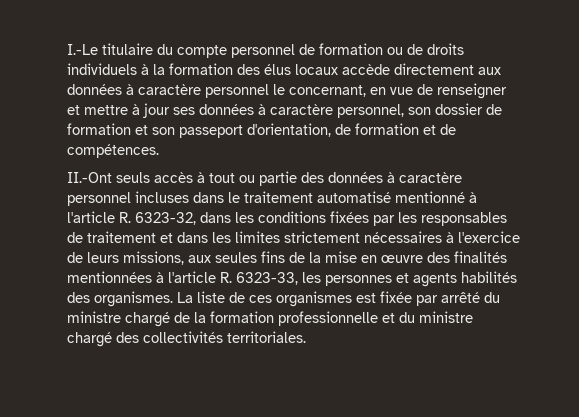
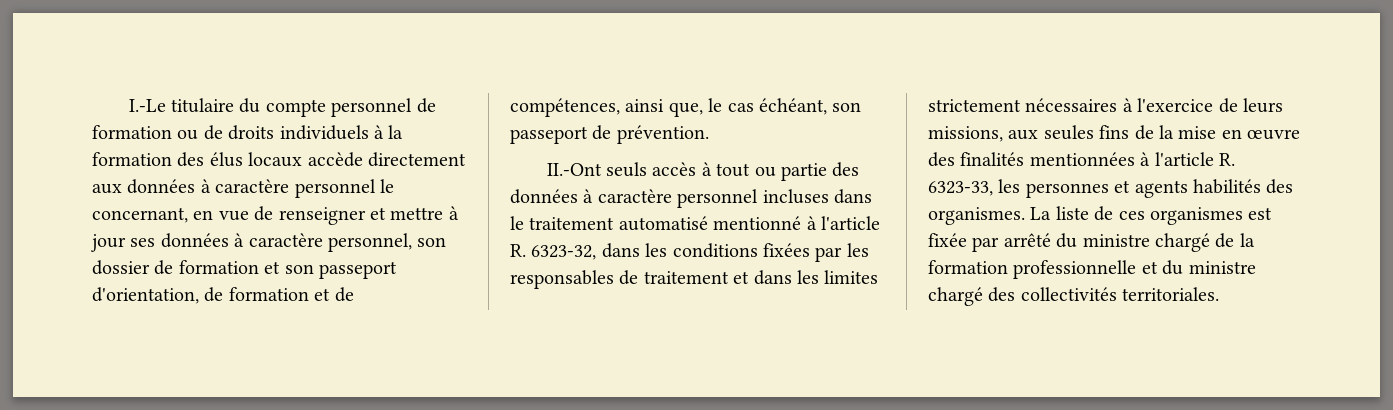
- I.-Le titulaire du compte personnel de formation ou de droits individuels à la formation des élus locaux accède directement aux données à caractère personnel le concernant, en vue de renseigner et mettre à jour ses données à caractère personnel, son dossier de formation et son passeport d'orientation, de formation et de compétences.
+ I.-Le titulaire du compte personnel de formation ou de droits individuels à la formation des élus locaux accède directement aux données à caractère personnel le concernant, en vue de renseigner et mettre à jour ses données à caractère personnel, son dossier de formation et son passeport d'orientation, de formation et de compétences, ainsi que, le cas échéant, son passeport de prévention.

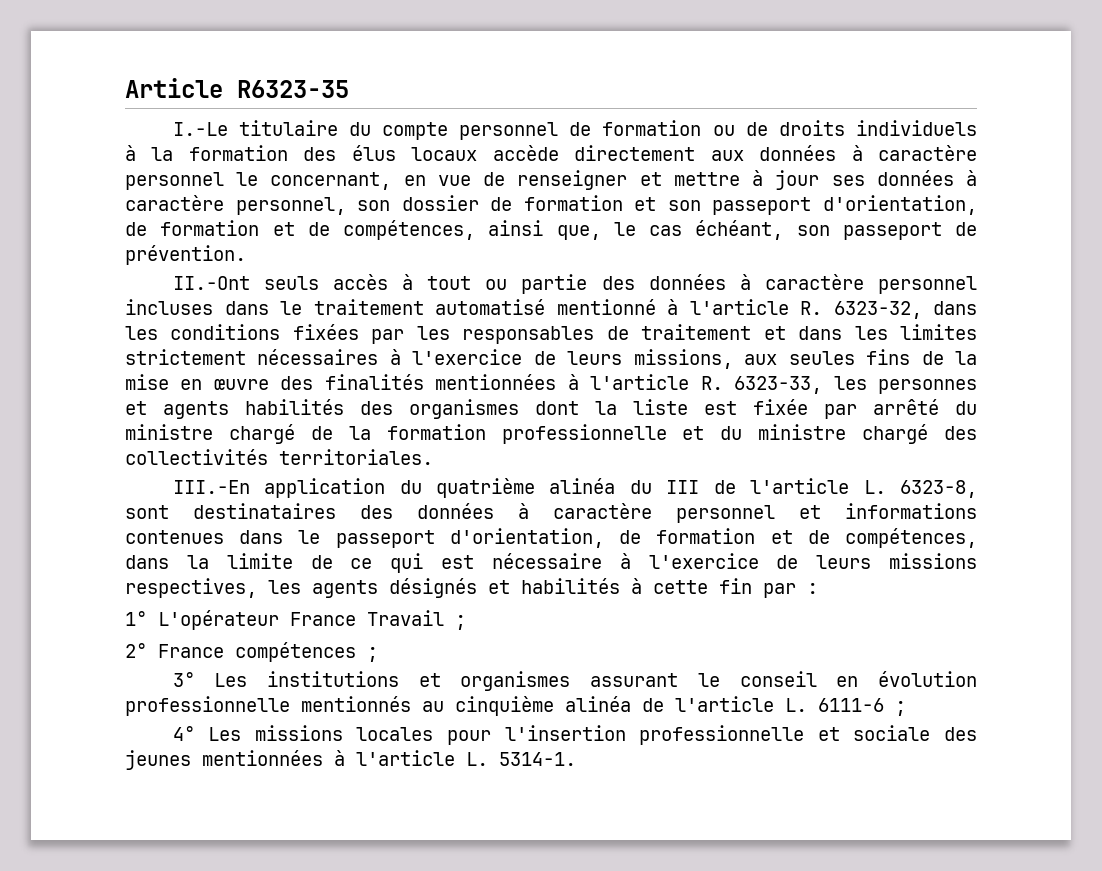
+ Article R6323-35
- II.-Ont seuls accès à tout ou partie des données à caractère personnel incluses dans le traitement automatisé mentionné à l'article R. 6323-32, dans les conditions fixées par les responsables de traitement et dans les limites strictement nécessaires à l'exercice de leurs missions, aux seules fins de la mise en œuvre des finalités mentionnées à l'article R. 6323-33, les personnes et agents habilités des organismes. La liste de ces organismes est fixée par arrêté du ministre chargé de la formation professionnelle et du ministre chargé des collectivités territoriales.
+ II.-Ont seuls accès à tout ou partie des données à caractère personnel incluses dans le traitement automatisé mentionné à l'article R. 6323-32, dans les conditions fixées par les responsables de traitement et dans les limites strictement nécessaires à l'exercice de leurs missions, aux seules fins de la mise en œuvre des finalités mentionnées à l'article R. 6323-33, les personnes et agents habilités des organismes dont la liste est fixée par arrêté du ministre chargé de la formation professionnelle et du ministre chargé des collectivités territoriales.
+ III.-En application du quatrième alinéa du III de l'article L. 6323-8, sont destinataires des données à caractère personnel et informations contenues dans le passeport d'orientation, de formation et de compétences, dans la limite de ce qui est nécessaire à l'exercice de leurs missions respectives, les agents désignés et habilités à cette fin par :
+ 1° L'opérateur France Travail ;
+ 2° France compétences ;
+ 3° Les institutions et organismes assurant le conseil en évolution professionnelle mentionnés au cinquième alinéa de l'article L. 6111-6 ;
+ 4° Les missions locales pour l'insertion professionnelle et sociale des jeunes mentionnées à l'article L. 5314-1.

